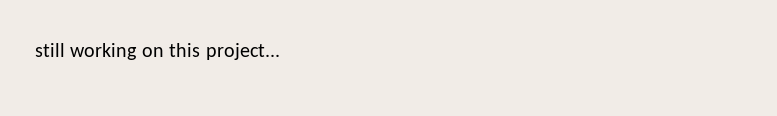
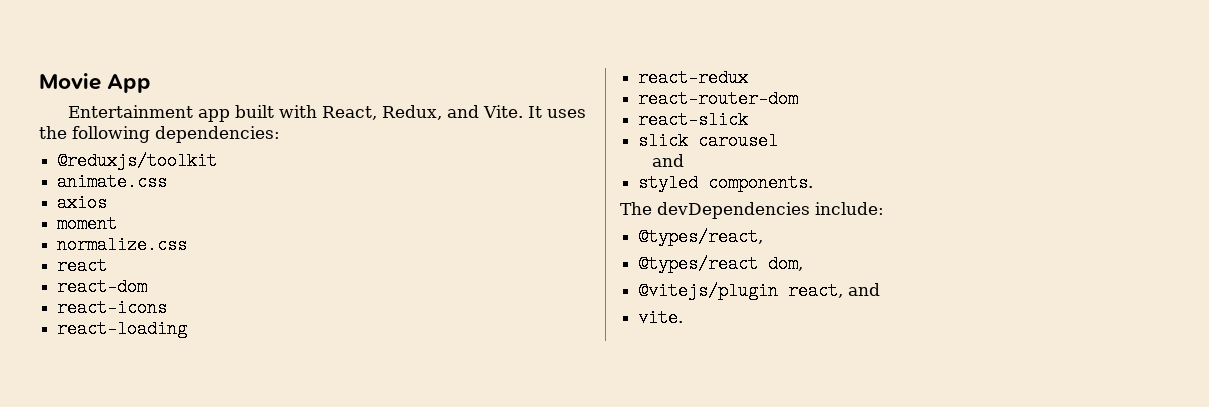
- still working on this project...
+ Movie App
+ Entertainment app built with React, Redux, and Vite. It uses the following dependencies:
+ @reduxjs/toolkit
+ animate.css
+ axios
+ moment
+ normalize.css
+ react
+ react-dom
+ react-icons
+ react-loading
+ react-redux
+ react-router-dom
+ react-slick
+ slick carousel
+ and
+ styled components.
+ The devDependencies include:
+ @types/react,
+ @types/react dom,
+ @vitejs/plugin react, and
+ vite.

